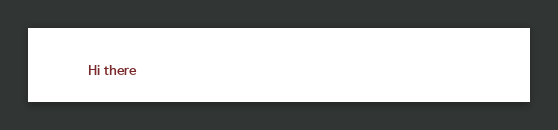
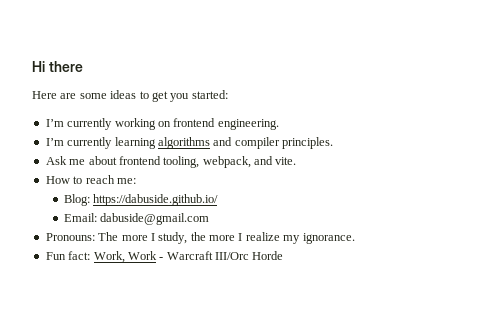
+ Here are some ideas to get you started:
+ I’m currently working on frontend engineering.
+ I’m currently learning algorithms and compiler principles.
+ Ask me about frontend tooling, webpack, and vite.
+ How to reach me:
+ Blog: https://dabuside.github.io/
+ Email: dabuside@gmail.com
+ Pronouns: The more I study, the more I realize my ignorance.
+ Fun fact: Work, Work - Warcraft III/Orc Horde

